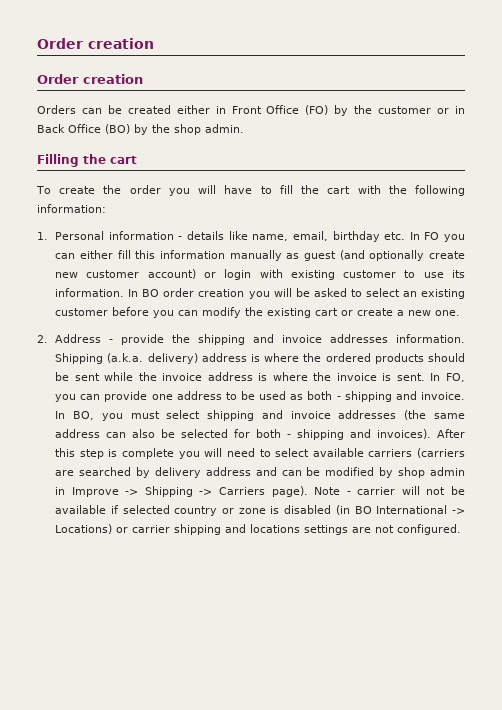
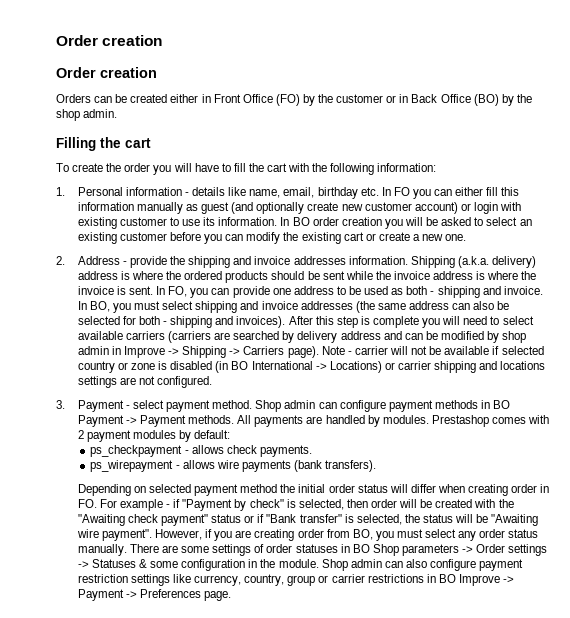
+ 3. Payment - select payment method. Shop admin can configure payment methods in BO Payment -> Payment methods. All payments are handled by modules. Prestashop comes with 2 payment modules by default:
+ ps_checkpayment - allows check payments.
+ ps_wirepayment - allows wire payments (bank transfers).
+ Depending on selected payment method the initial order status will differ when creating order in FO. For example - if "Payment by check" is selected, then order will be created with the "Awaiting check payment" status or if "Bank transfer" is selected, the status will be "Awaiting wire payment". However, if you are creating order from BO, you must select any order status manually. There are some settings of order statuses in BO Shop parameters -> Order settings -> Statuses & some configuration in the module. Shop admin can also configure payment restriction settings like currency, country, group or carrier restrictions in BO Improve -> Payment -> Preferences page.

